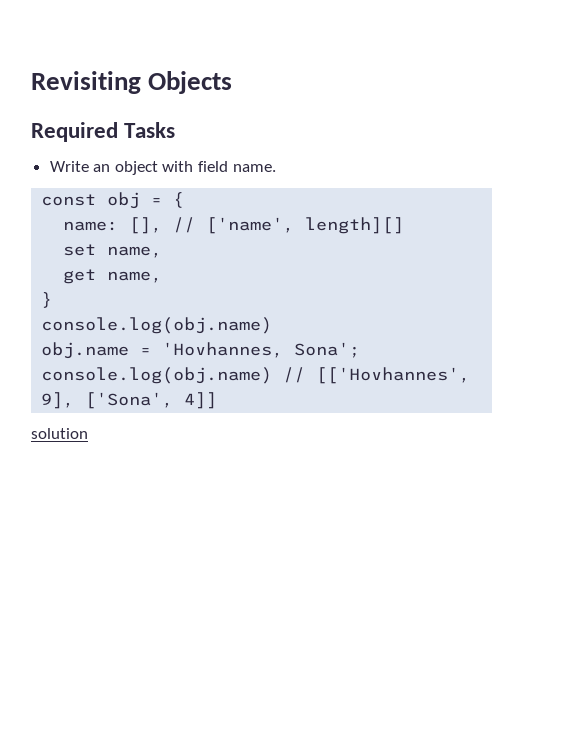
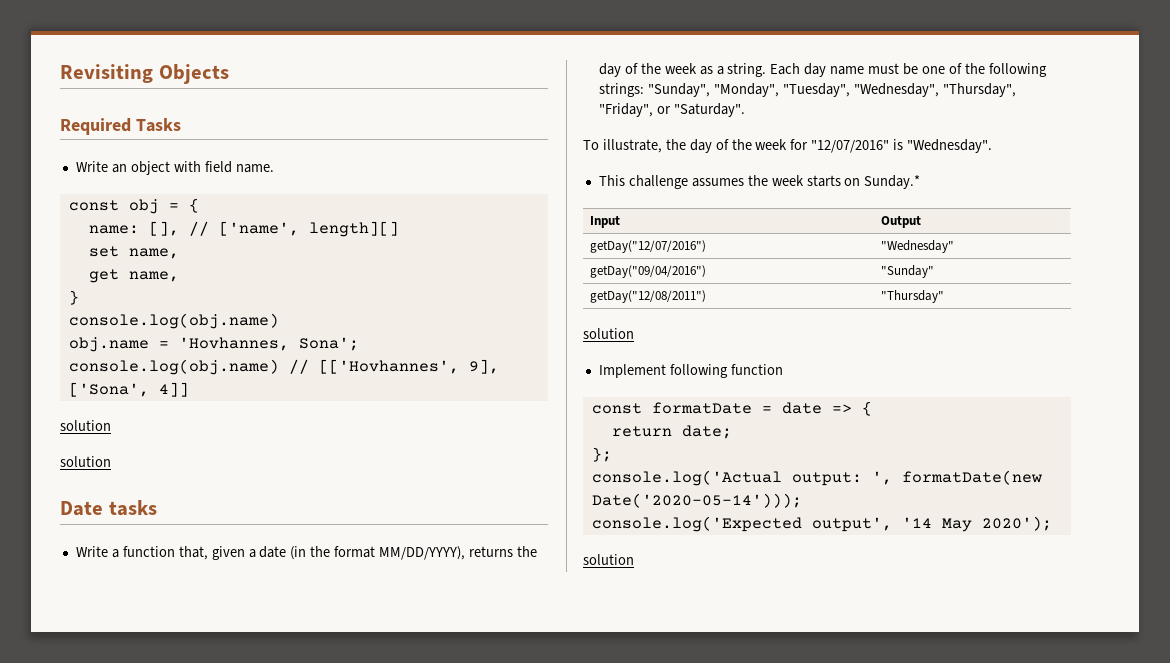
  console.log(obj.name) // [['Hovhannes', 9], ['Sona', 4]]
+ solution
+ solution
+ Date tasks
+ Write a function that, given a date (in the format MM/DD/YYYY), returns the day of the week as a string. Each day name must be one of the following strings: "Sunday", "Monday", "Tuesday", "Wednesday", "Thursday", "Friday", or "Saturday".
+ To illustrate, the day of the week for "12/07/2016" is "Wednesday".
+ This challenge assumes the week starts on Sunday.*
+ Input | Output
+ getDay("12/07/2016") | "Wednesday"
+ getDay("09/04/2016") | "Sunday"
+ getDay("12/08/2011") | "Thursday"
+ solution
+ Implement following function
+ const formatDate = date => {
+ return date;
+ };
+ console.log('Actual output: ', formatDate(new Date('2020-05-14')));
+ console.log('Expected output', '14 May 2020');

